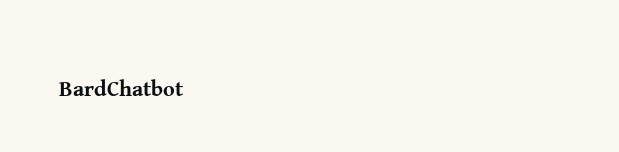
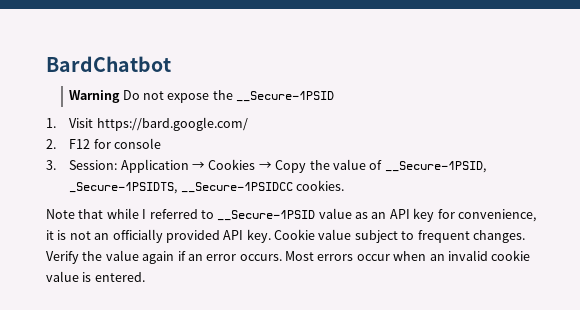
+ Warning Do not expose the __Secure-1PSID
+ 1. Visit https://bard.google.com/
+ 2. F12 for console
+ 3. Session: Application → Cookies → Copy the value of __Secure-1PSID, _Secure-1PSIDTS, __Secure-1PSIDCC cookies.
+ Note that while I referred to __Secure-1PSID value as an API key for convenience, it is not an officially provided API key. Cookie value subject to frequent changes. Verify the value again if an error occurs. Most errors occur when an invalid cookie value is entered.

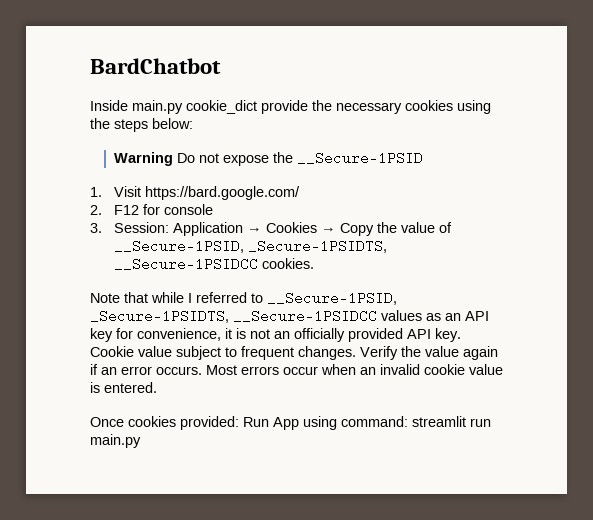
+ Inside main.py cookie_dict provide the necessary cookies using the steps below:
- Note that while I referred to __Secure-1PSID value as an API key for convenience, it is not an officially provided API key.
+ Note that while I referred to __Secure-1PSID, _Secure-1PSIDTS, __Secure-1PSIDCC values as an API key for convenience, it is not an officially provided API key.
+ Once cookies provided: Run App using command: streamlit run main.py

